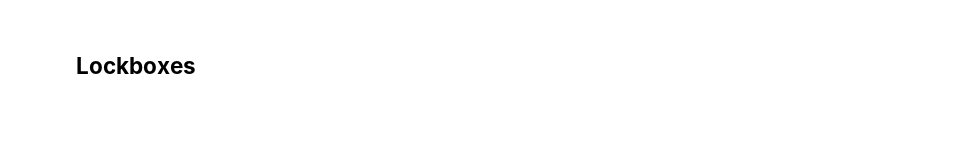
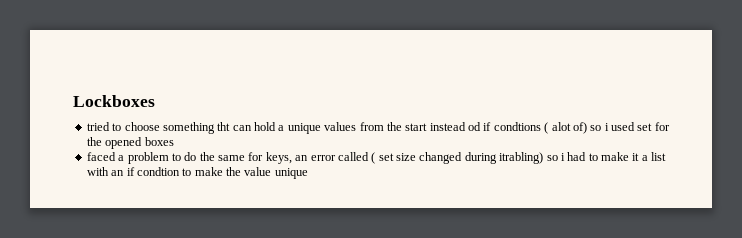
+ tried to choose something tht can hold a unique values from the start instead od if condtions ( alot of) so i used set for the opened boxes
+ faced a problem to do the same for keys, an error called ( set size changed during itrabling) so i had to make it a list with an if condtion to make the value unique

